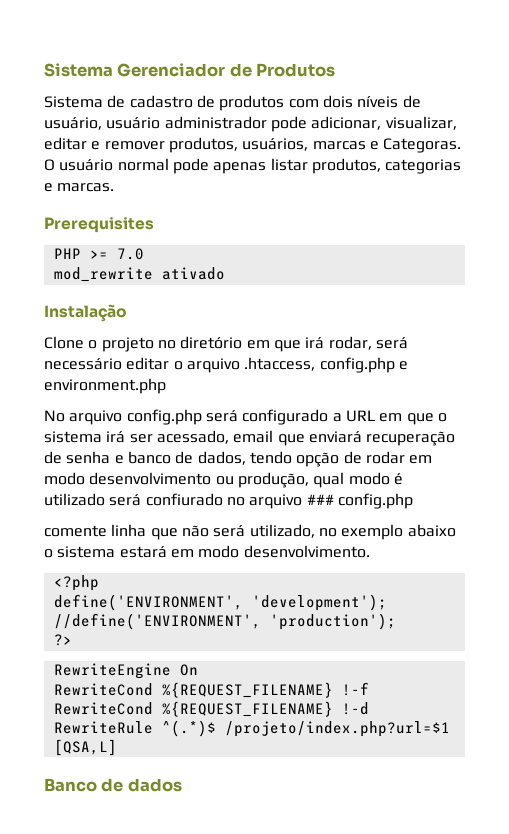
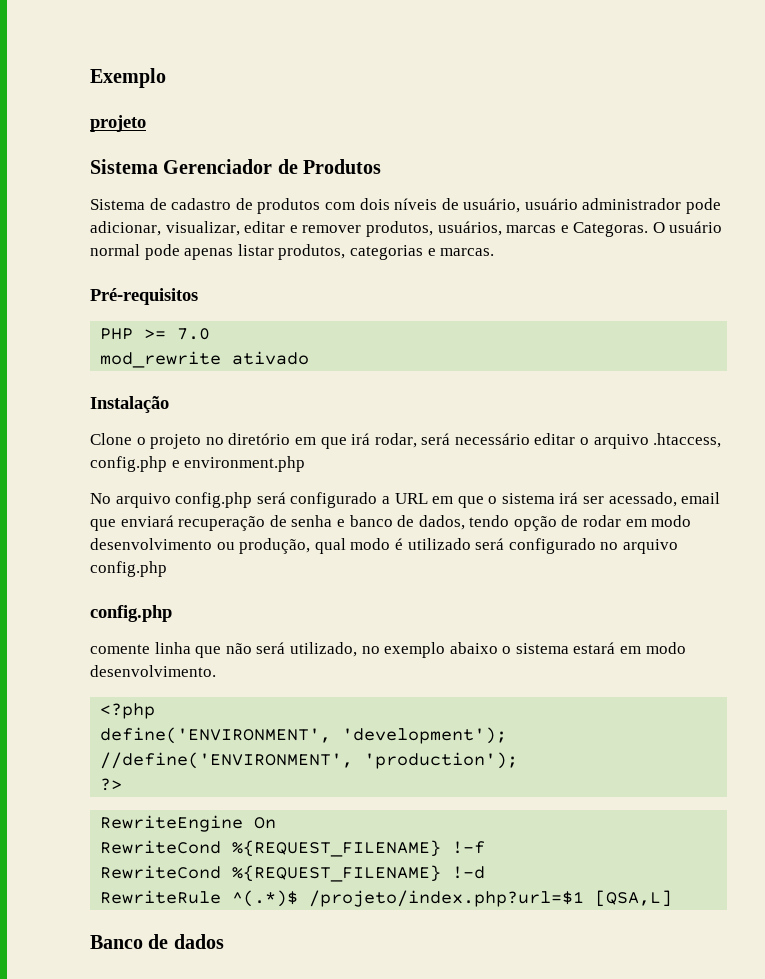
+ Exemplo
+ projeto
- Prerequisites
+ Pré-requisitos
- No arquivo config.php será configurado a URL em que o sistema irá ser acessado, email que enviará recuperação de senha e banco de dados, tendo opção de rodar em modo desenvolvimento ou produção, qual modo é utilizado será confiurado no arquivo ### config.php
+ No arquivo config.php será configurado a URL em que o sistema irá ser acessado, email que enviará recuperação de senha e banco de dados, tendo opção de rodar em modo desenvolvimento ou produção, qual modo é utilizado será configurado no arquivo config.php
+ config.php

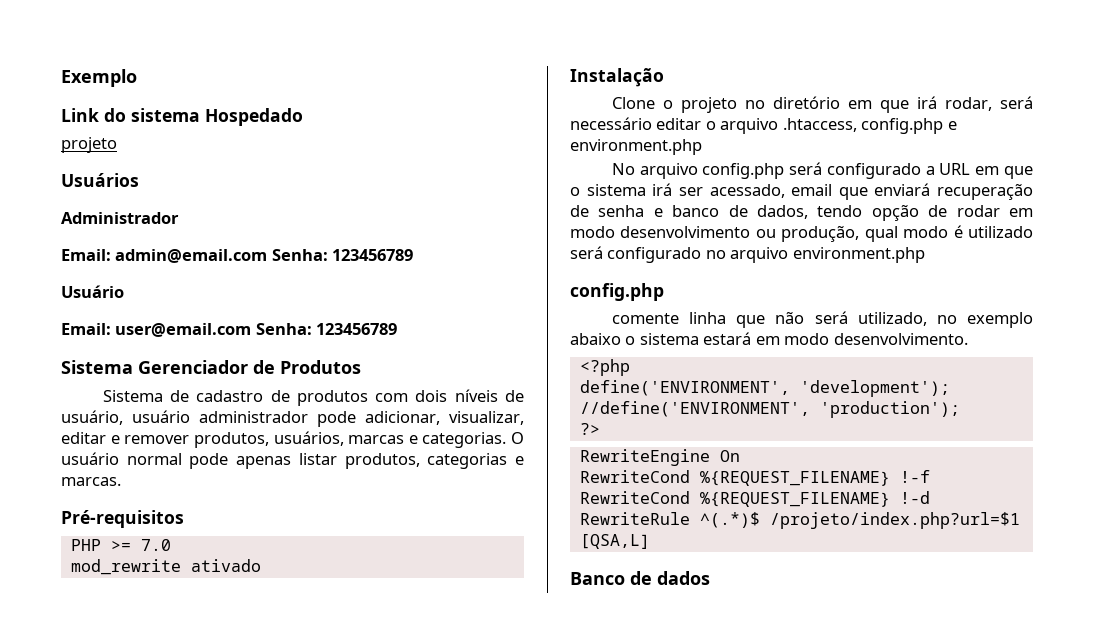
  Exemplo
+ Link do sistema Hospedado
  projeto
+ Usuários
+ Administrador
+ Email: admin@email.com Senha: 123456789
+ Usuário
+ Email: user@email.com Senha: 123456789
- Sistema de cadastro de produtos com dois níveis de usuário, usuário administrador pode adicionar, visualizar, editar e remover produtos, usuários, marcas e Categoras.
+ Sistema de cadastro de produtos com dois níveis de usuário, usuário administrador pode adicionar, visualizar, editar e remover produtos, usuários, marcas e categorias.
- No arquivo config.php será configurado a URL em que o sistema irá ser acessado, email que enviará recuperação de senha e banco de dados, tendo opção de rodar em modo desenvolvimento ou produção, qual modo é utilizado será configurado no arquivo config.php
+ No arquivo config.php será configurado a URL em que o sistema irá ser acessado, email que enviará recuperação de senha e banco de dados, tendo opção de rodar em modo desenvolvimento ou produção, qual modo é utilizado será configurado no arquivo environment.php

